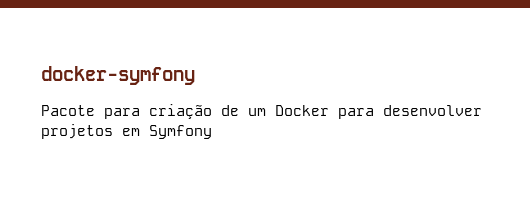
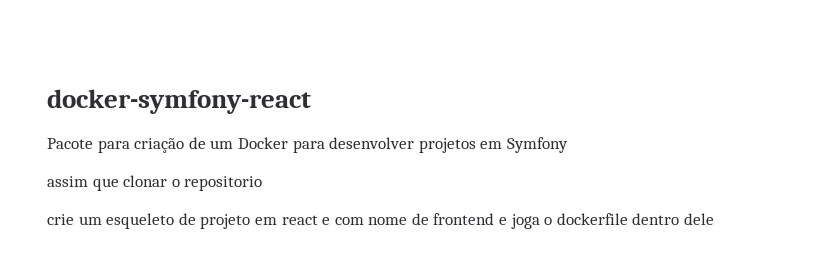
- docker-symfony
+ docker-symfony-react
+ assim que clonar o repositorio
+ crie um esqueleto de projeto em react e com nome de frontend e joga o dockerfile dentro dele

